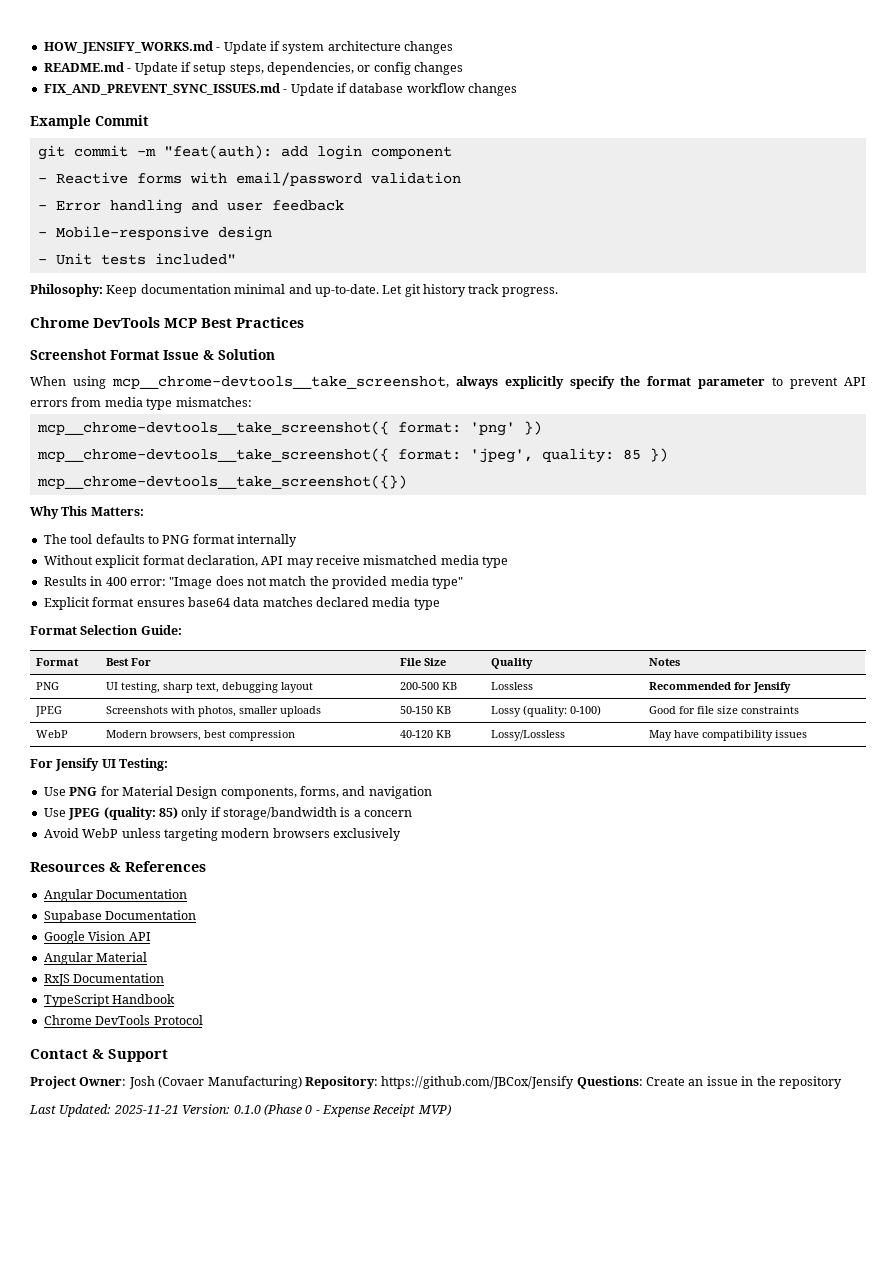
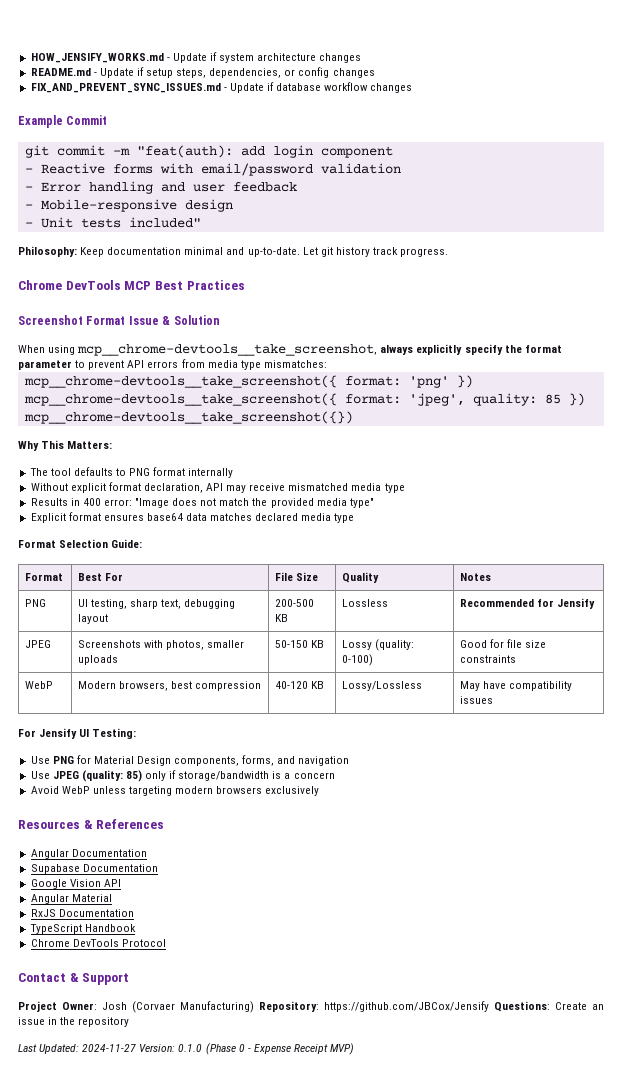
- Project Owner: Josh (Covaer Manufacturing) Repository: https://github.com/JBCox/Jensify Questions: Create an issue in the repository
+ Project Owner: Josh (Corvaer Manufacturing) Repository: https://github.com/JBCox/Jensify Questions: Create an issue in the repository
- Last Updated: 2025-11-21 Version: 0.1.0 (Phase 0 - Expense Receipt MVP)
+ Last Updated: 2024-11-27 Version: 0.1.0 (Phase 0 - Expense Receipt MVP)

